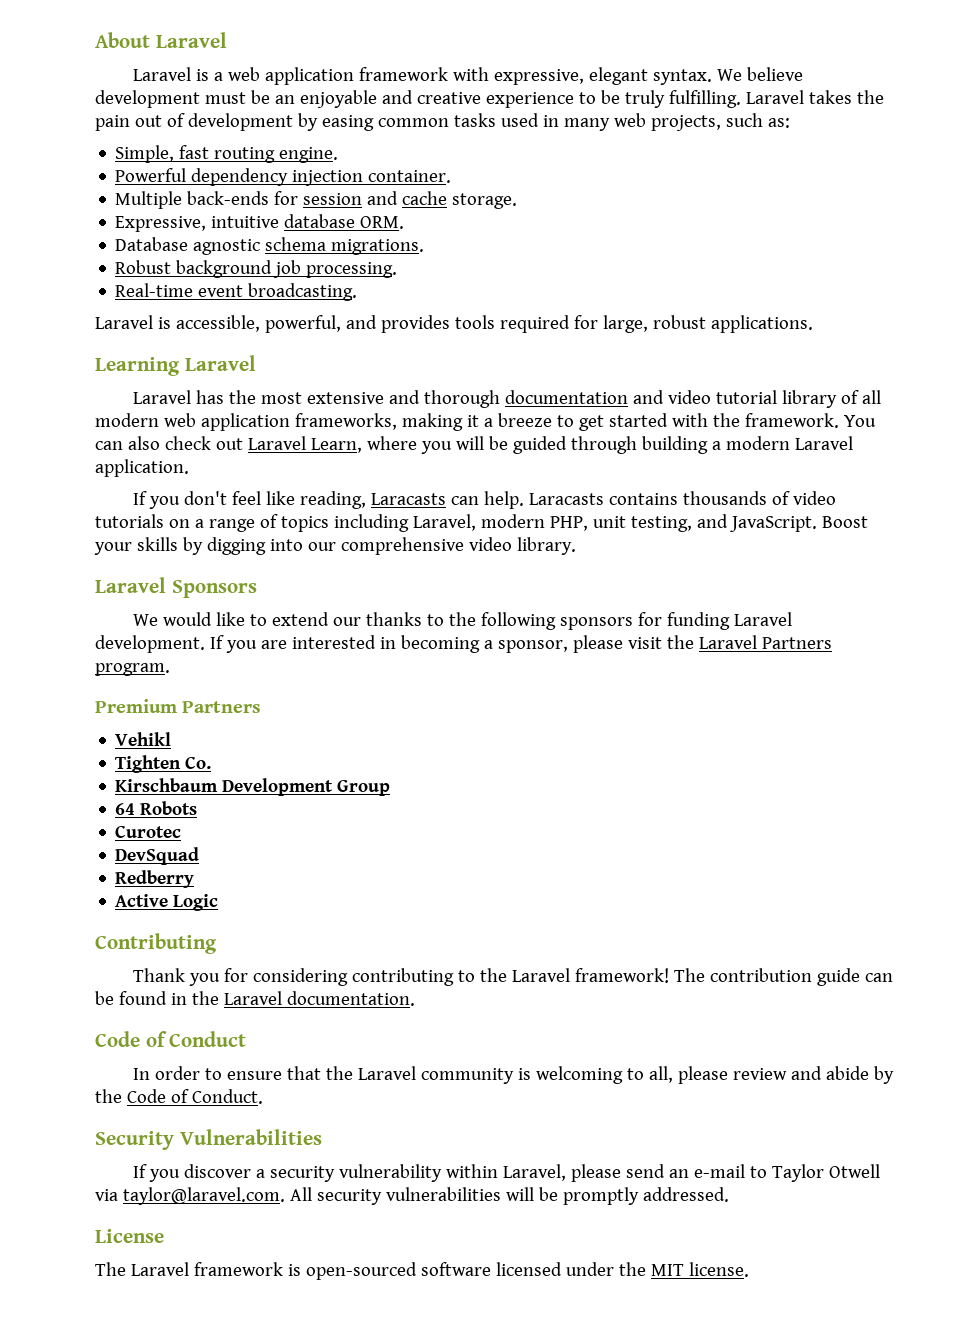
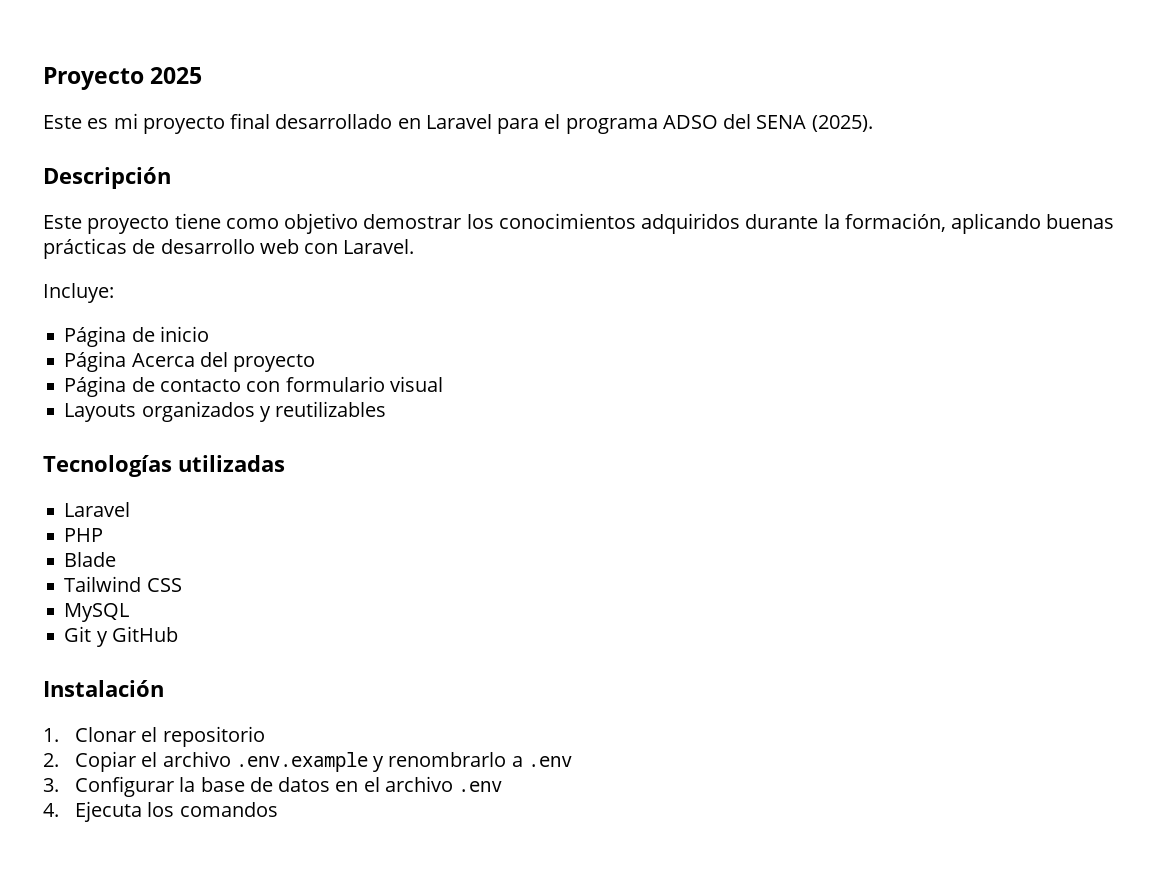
- About Laravel
- Laravel is a web application framework with expressive, elegant syntax. We believe development must be an enjoyable and creative experience to be truly fulfilling. Laravel takes the pain out of development by easing common tasks used in many web projects, such as:
- Simple, fast routing engine.
- Powerful dependency injection container.
- Multiple back-ends for session and cache storage.
- Expressive, intuitive database ORM.
- Database agnostic schema migrations.
- Robust background job processing.
- Real-time event broadcasting.
- Laravel is accessible, powerful, and provides tools required for large, robust applications.
- Learning Laravel
- Laravel has the most extensive and thorough documentation and video tutorial library of all modern web application frameworks, making it a breeze to get started with the framework. You can also check out Laravel Learn, where you will be guided through building a modern Laravel application.
- If you don't feel like reading, Laracasts can help. Laracasts contains thousands of video tutorials on a range of topics including Laravel, modern PHP, unit testing, and JavaScript. Boost your skills by digging into our comprehensive video library.
- Laravel Sponsors
- We would like to extend our thanks to the following sponsors for funding Laravel development. If you are interested in becoming a sponsor, please visit the Laravel Partners program.
- Premium Partners
- Vehikl
- Tighten Co.
- Kirschbaum Development Group
- 64 Robots
- Curotec
- DevSquad
- Redberry
- Active Logic
- Contributing
- Thank you for considering contributing to the Laravel framework! The contribution guide can be found in the Laravel documentation.
- Code of Conduct
- In order to ensure that the Laravel community is welcoming to all, please review and abide by the Code of Conduct.
- Security Vulnerabilities
- If you discover a security vulnerability within Laravel, please send an e-mail to Taylor Otwell via taylor@laravel.com. All security vulnerabilities will be promptly addressed.
- License
- The Laravel framework is open-sourced software licensed under the MIT license.
+ Proyecto 2025
+ Este es mi proyecto final desarrollado en Laravel para el programa ADSO del SENA (2025).
+ Descripción
+ Este proyecto tiene como objetivo demostrar los conocimientos adquiridos durante la formación, aplicando buenas prácticas de desarrollo web con Laravel.
+ Incluye:
+ Página de inicio
+ Página Acerca del proyecto
+ Página de contacto con formulario visual
+ Layouts organizados y reutilizables
+ Tecnologías utilizadas
+ Laravel
+ PHP
+ Blade
+ Tailwind CSS
+ MySQL
+ Git y GitHub
+ Instalación
+ 1. Clonar el repositorio
+ 2. Copiar el archivo .env.example y renombrarlo a .env
+ 3. Configurar la base de datos en el archivo .env
+ 4. Ejecuta los comandos

